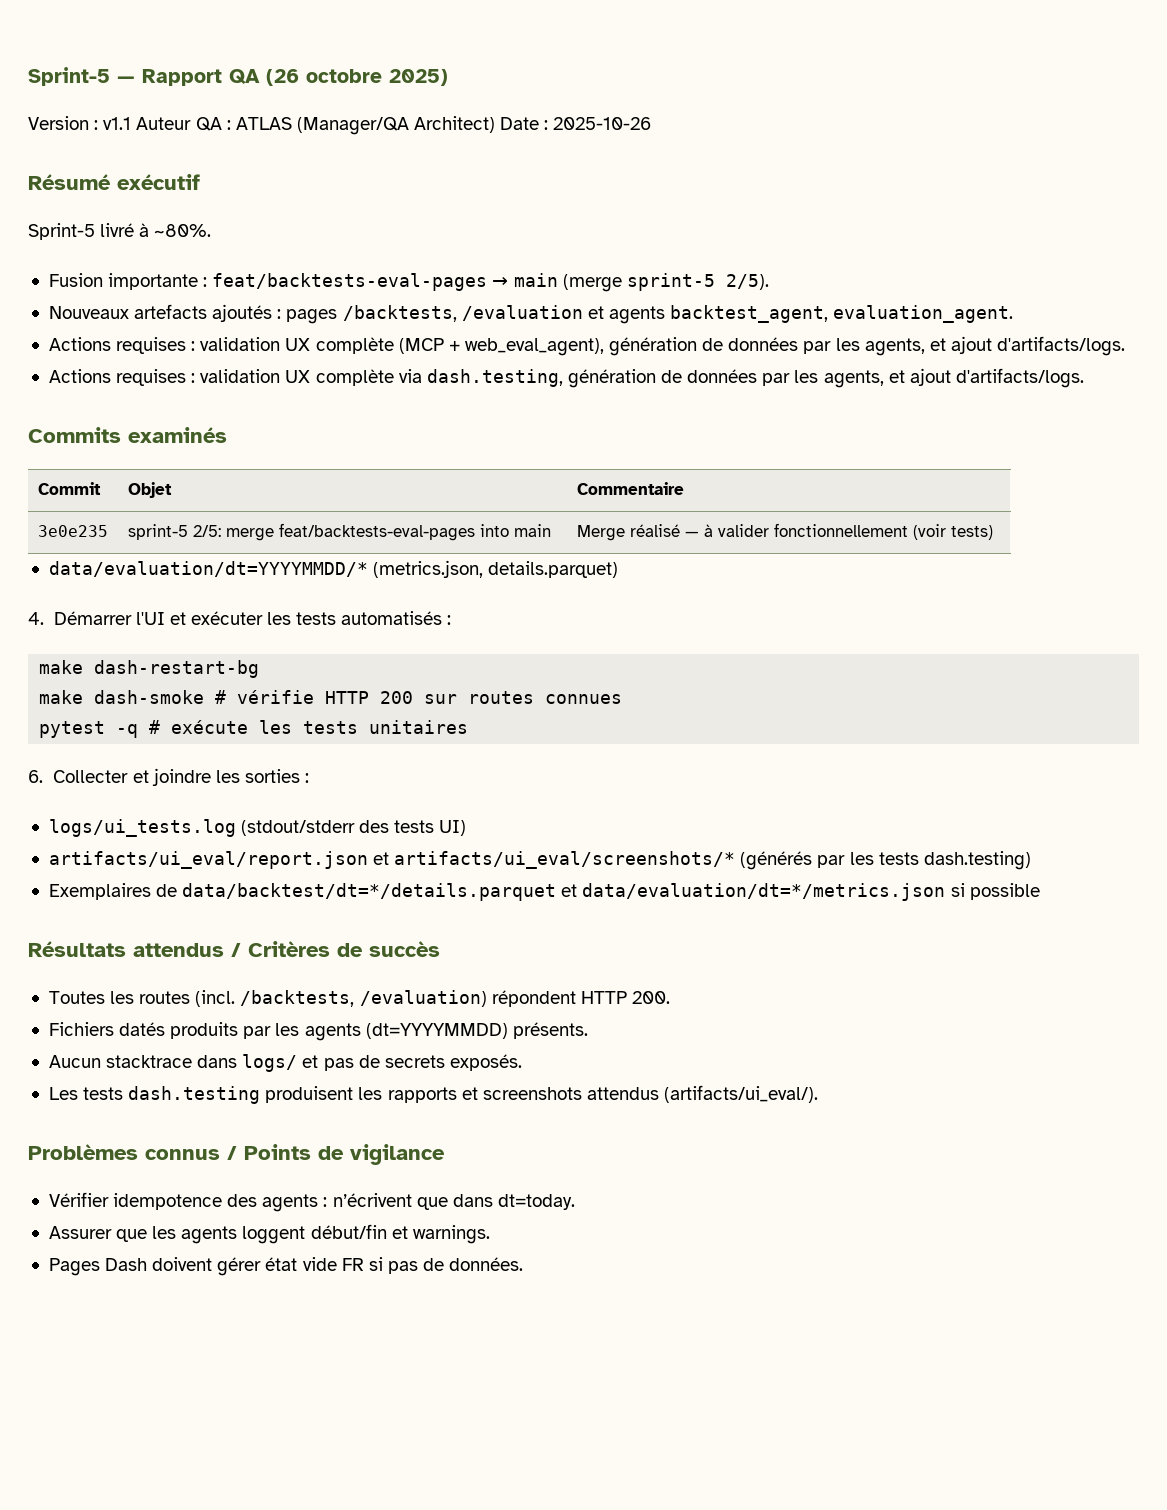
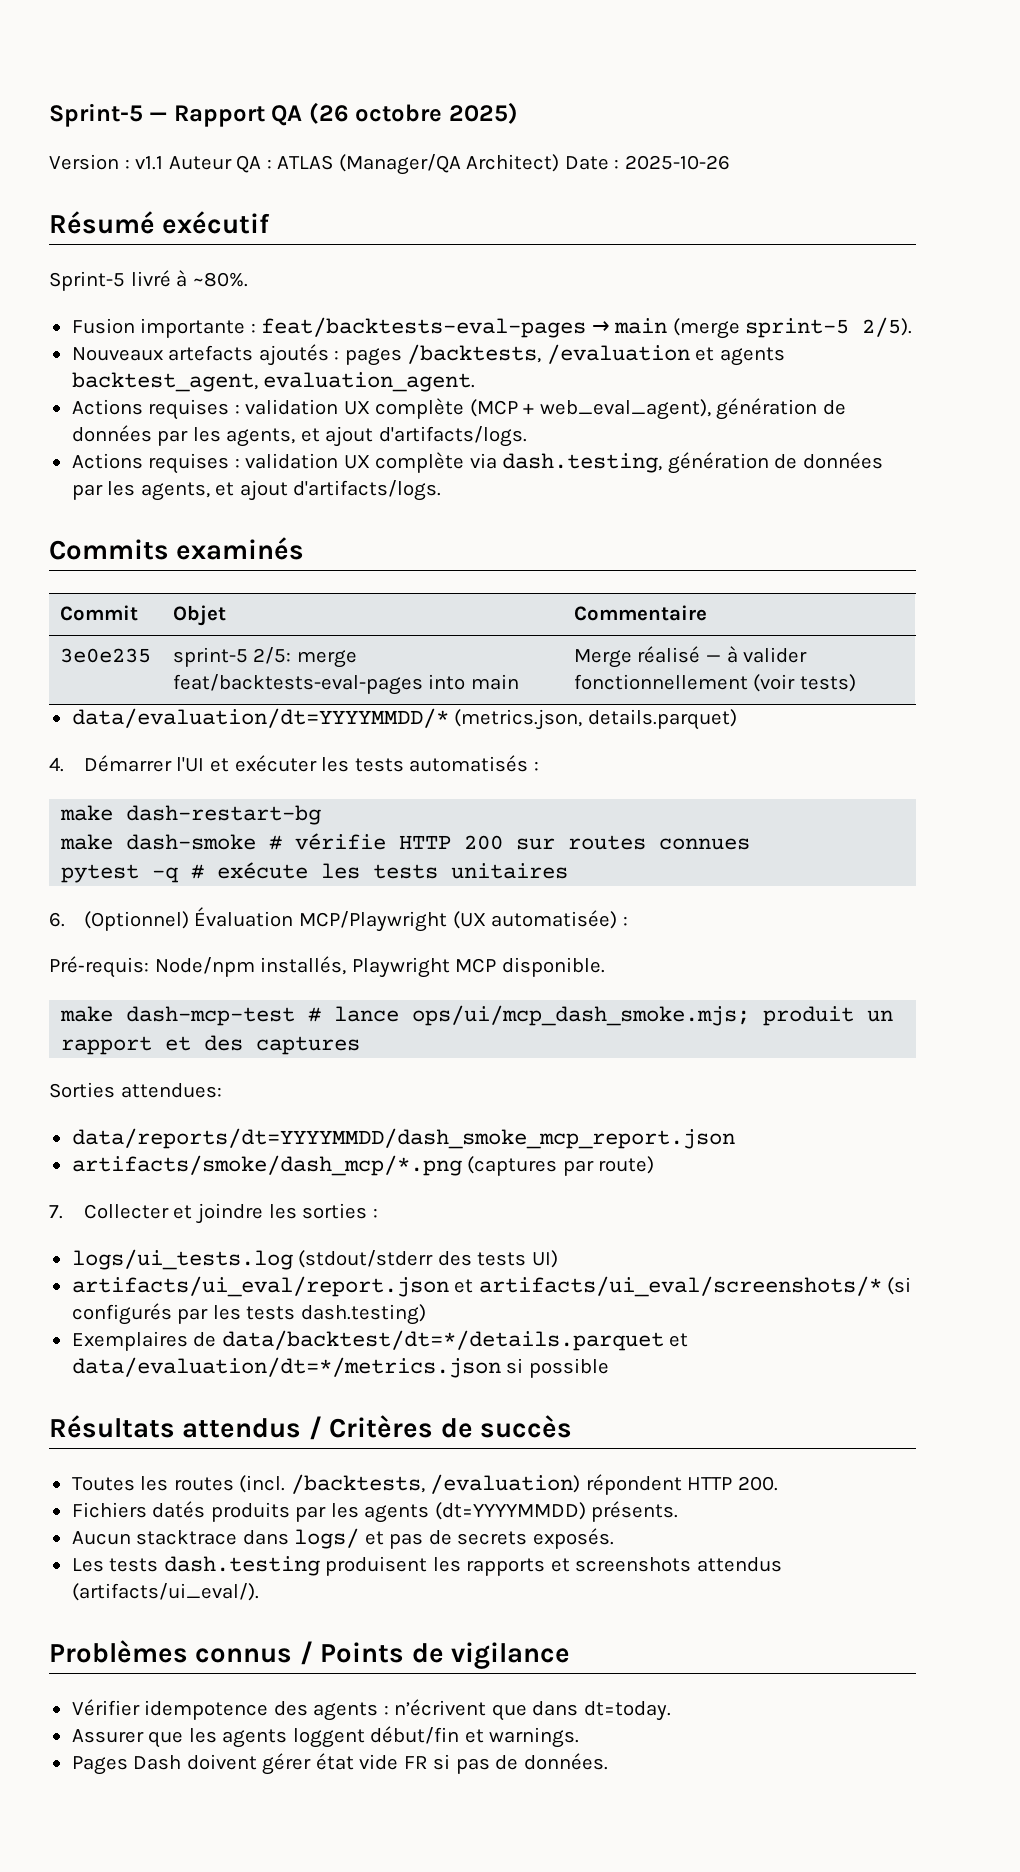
- 6. Collecter et joindre les sorties :
+ 6. (Optionnel) Évaluation MCP/Playwright (UX automatisée) :
+ Pré‑requis: Node/npm installés, Playwright MCP disponible.
+ make dash-mcp-test # lance ops/ui/mcp_dash_smoke.mjs; produit un rapport et des captures
+ Sorties attendues:
+ data/reports/dt=YYYYMMDD/dash_smoke_mcp_report.json
+ artifacts/smoke/dash_mcp/*.png (captures par route)
+ 7. Collecter et joindre les sorties :
- artifacts/ui_eval/report.json et artifacts/ui_eval/screenshots/* (générés par les tests dash.testing)
+ artifacts/ui_eval/report.json et artifacts/ui_eval/screenshots/* (si configurés par les tests dash.testing)

